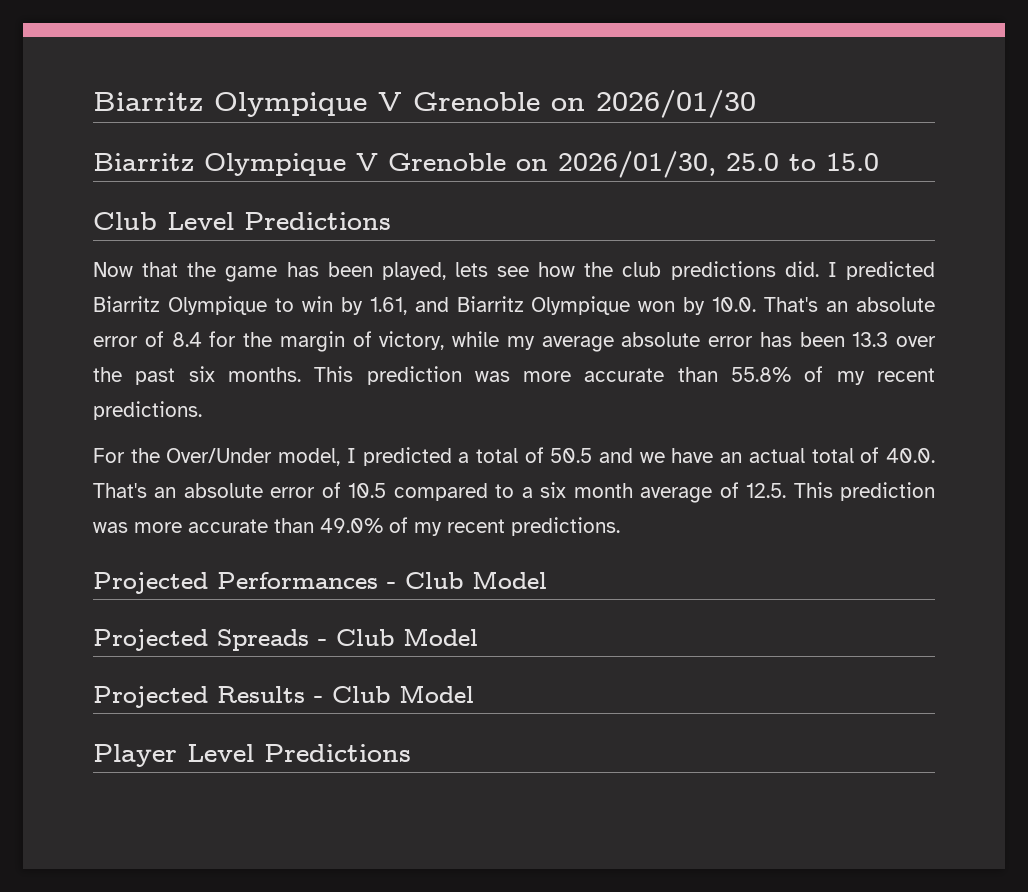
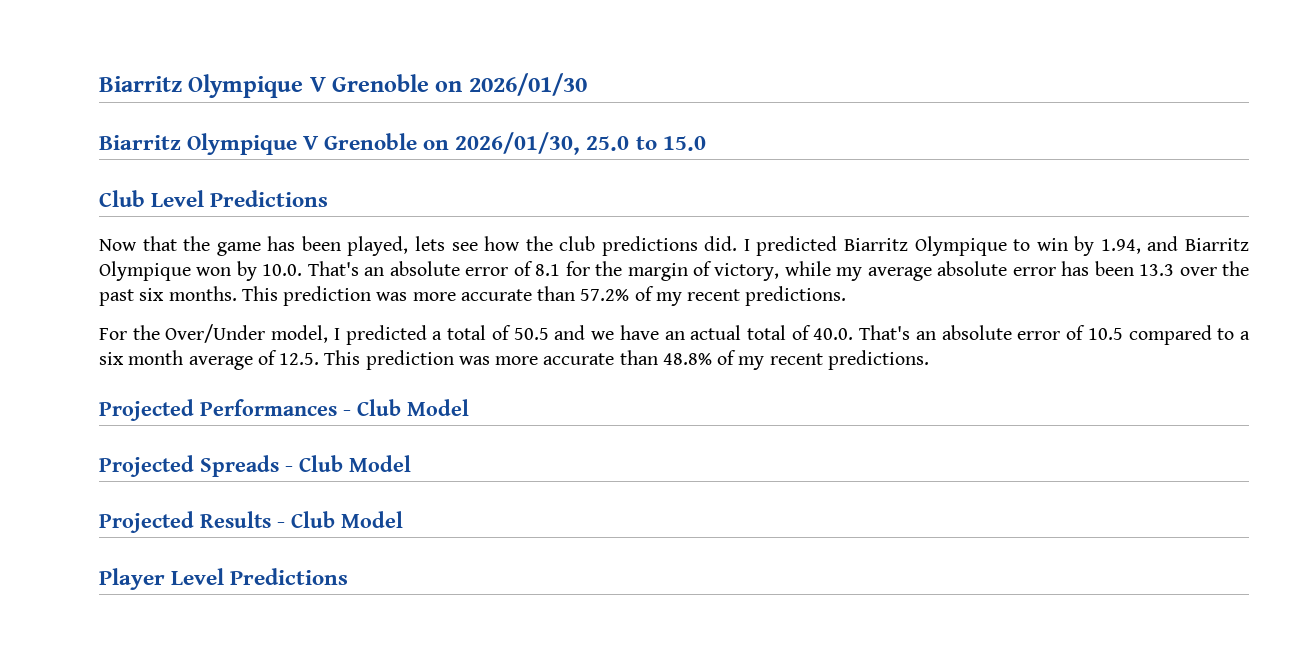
- I predicted Biarritz Olympique to win by 1.61, and Biarritz Olympique won by 10.0. That's an absolute error of 8.4 for the margin of victory, while my average absolute error has been 13.3 over the past six months.
+ I predicted Biarritz Olympique to win by 1.94, and Biarritz Olympique won by 10.0. That's an absolute error of 8.1 for the margin of victory, while my average absolute error has been 13.3 over the past six months.
- This prediction was more accurate than 55.8% of my recent predictions.
+ This prediction was more accurate than 57.2% of my recent predictions.
- For the Over/Under model, I predicted a total of 50.5 and we have an actual total of 40.0. That's an absolute error of 10.5 compared to a six month average of 12.5. This prediction was more accurate than 49.0% of my recent predictions.
+ For the Over/Under model, I predicted a total of 50.5 and we have an actual total of 40.0. That's an absolute error of 10.5 compared to a six month average of 12.5. This prediction was more accurate than 48.8% of my recent predictions.

